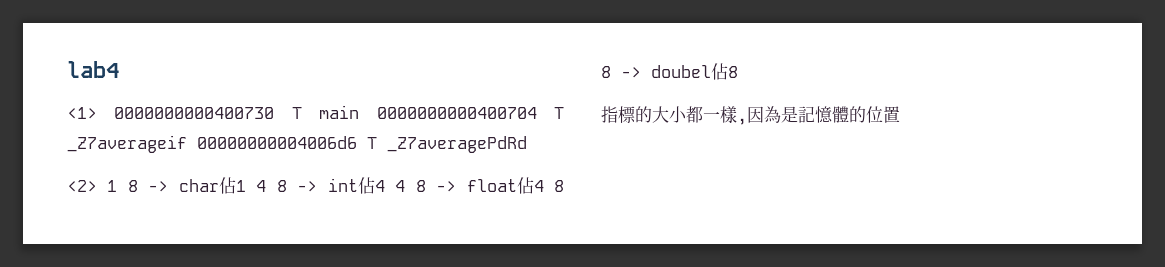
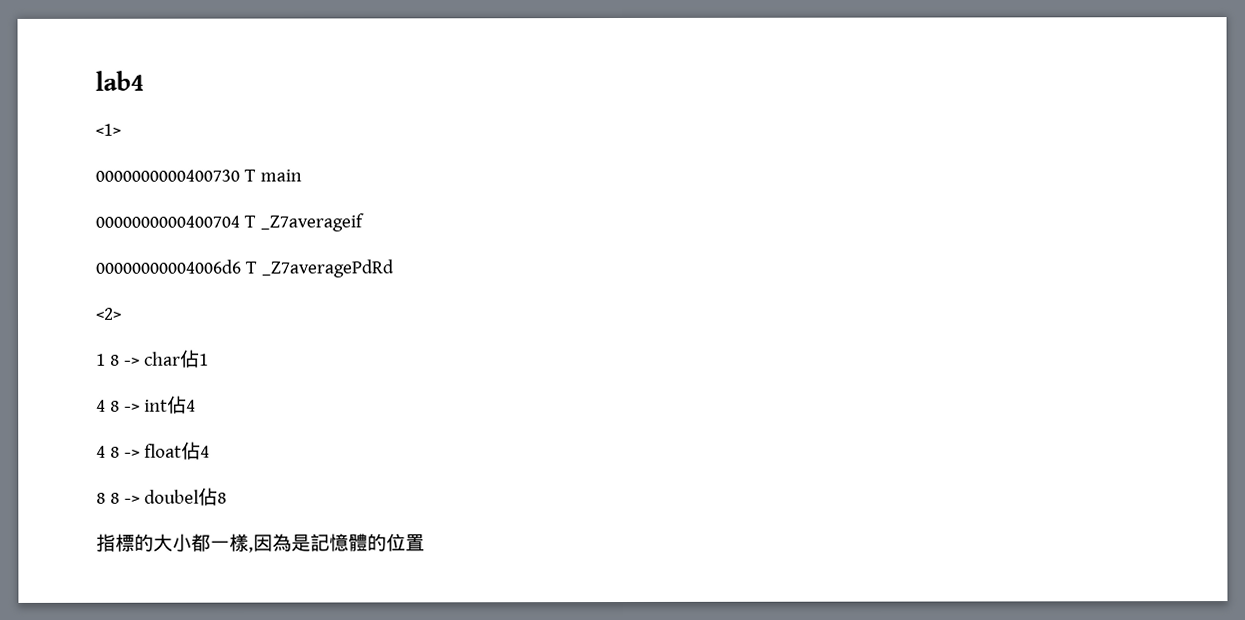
- <1> 0000000000400730 T main 0000000000400704 T _Z7averageif 00000000004006d6 T _Z7averagePdRd
+ <1>
+ 0000000000400730 T main
+ 0000000000400704 T _Z7averageif
+ 00000000004006d6 T _Z7averagePdRd
- <2> 1 8 -> char佔1 4 8 -> int佔4 4 8 -> float佔4 8 8 -> doubel佔8
+ <2>
+ 1 8 -> char佔1
+ 4 8 -> int佔4
+ 4 8 -> float佔4
+ 8 8 -> doubel佔8

